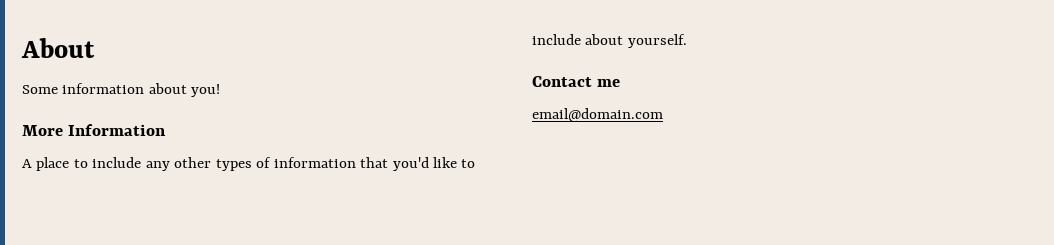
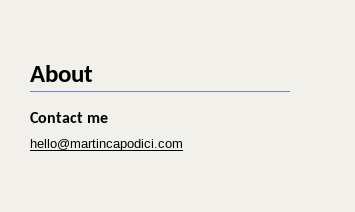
- Some information about you!
- More Information
- A place to include any other types of information that you'd like to include about yourself.
- email@domain.com
+ hello@martincapodici.com

